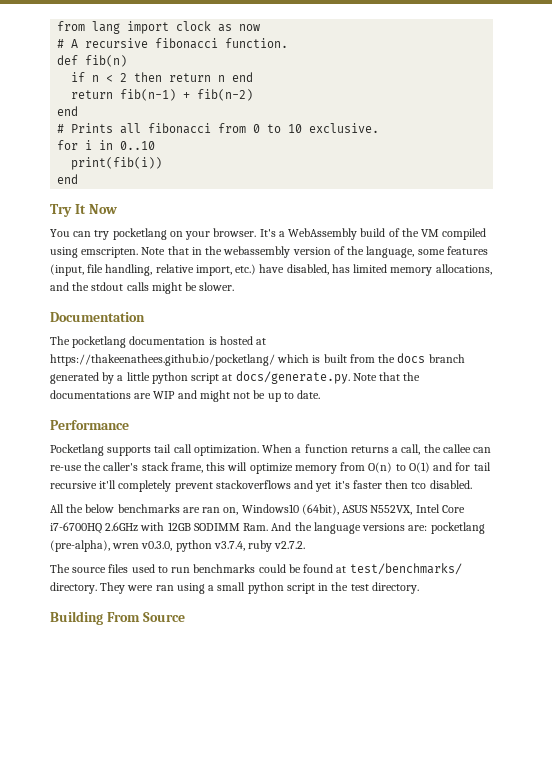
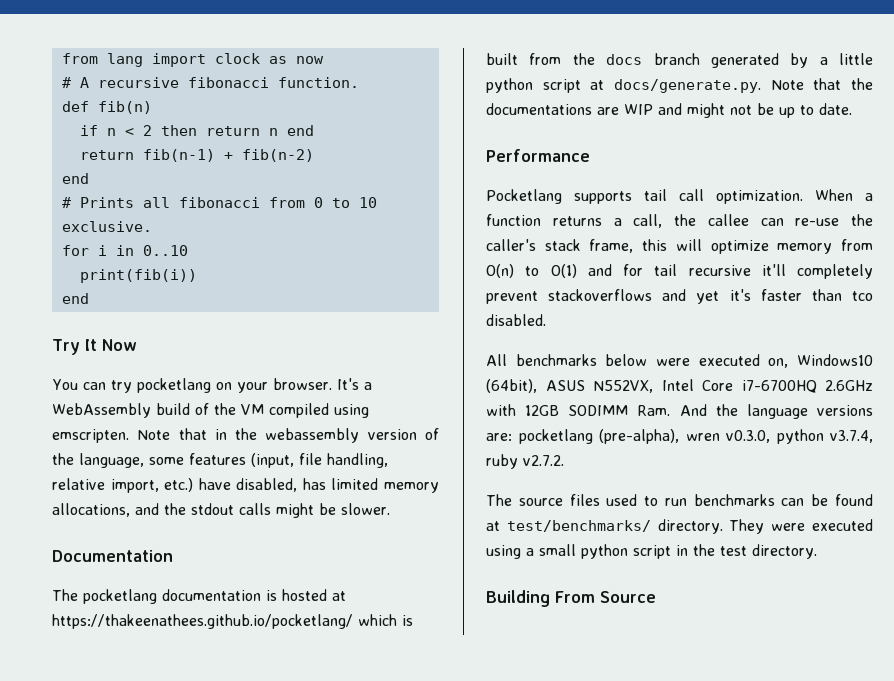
- When a function returns a call, the callee can re-use the caller's stack frame, this will optimize memory from O(n) to O(1) and for tail recursive it'll completely prevent stackoverflows and yet it's faster then tco disabled.
+ When a function returns a call, the callee can re-use the caller's stack frame, this will optimize memory from O(n) to O(1) and for tail recursive it'll completely prevent stackoverflows and yet it's faster than tco disabled.
- All the below benchmarks are ran on, Windows10 (64bit), ASUS N552VX, Intel Core i7-6700HQ 2.6GHz with 12GB SODIMM Ram. And the language versions are: pocketlang (pre-alpha), wren v0.3.0, python v3.7.4, ruby v2.7.2.
+ All benchmarks below were executed on, Windows10 (64bit), ASUS N552VX, Intel Core i7-6700HQ 2.6GHz with 12GB SODIMM Ram. And the language versions are: pocketlang (pre-alpha), wren v0.3.0, python v3.7.4, ruby v2.7.2.
- The source files used to run benchmarks could be found at test/benchmarks/ directory.
+ The source files used to run benchmarks can be found at test/benchmarks/ directory.
- They were ran using a small python script in the test directory.
+ They were executed using a small python script in the test directory.

